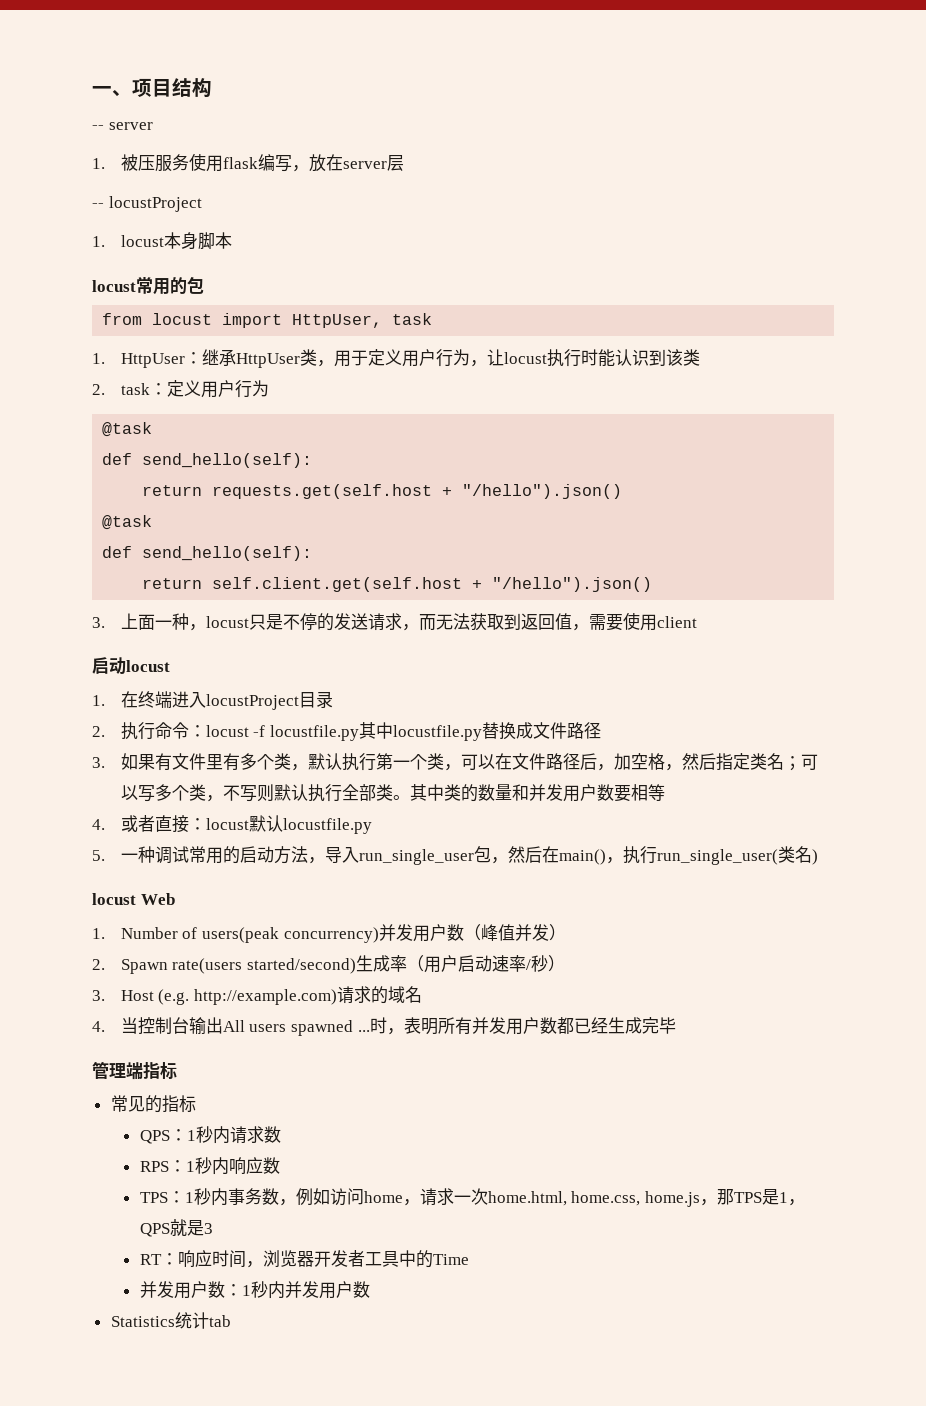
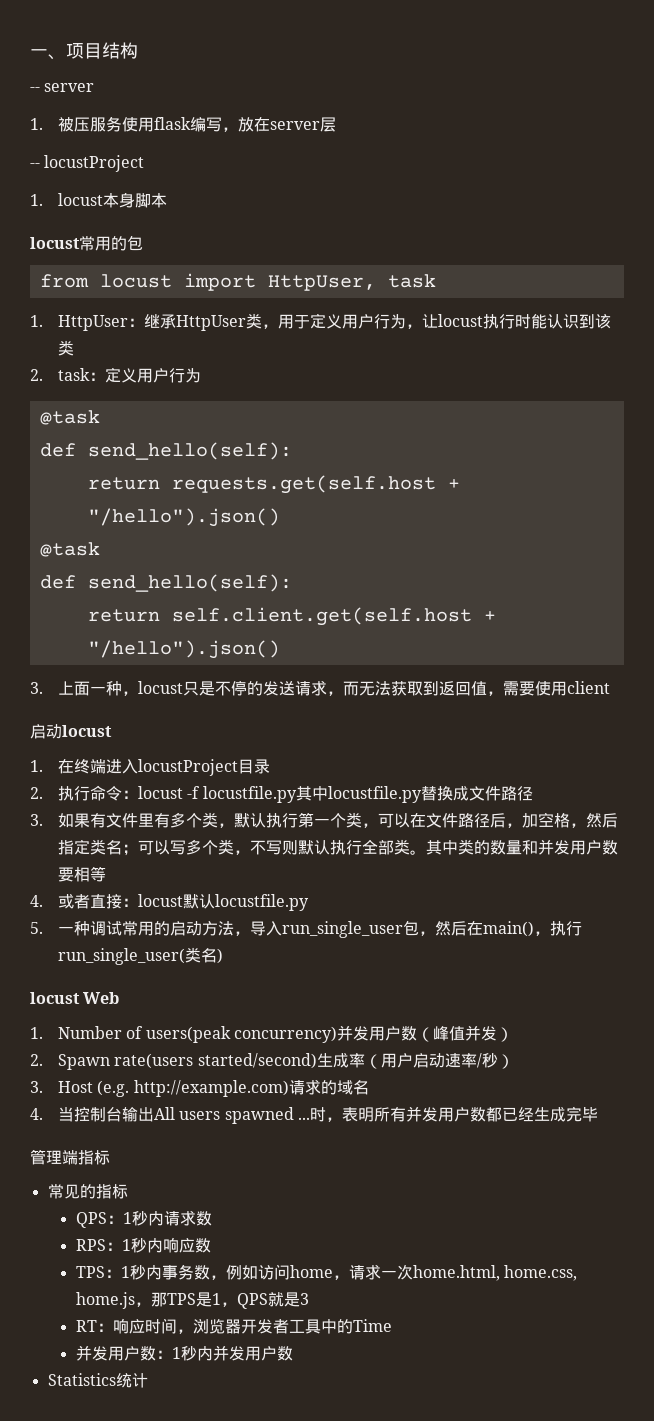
- Statistics统计tab
+ Statistics统计

